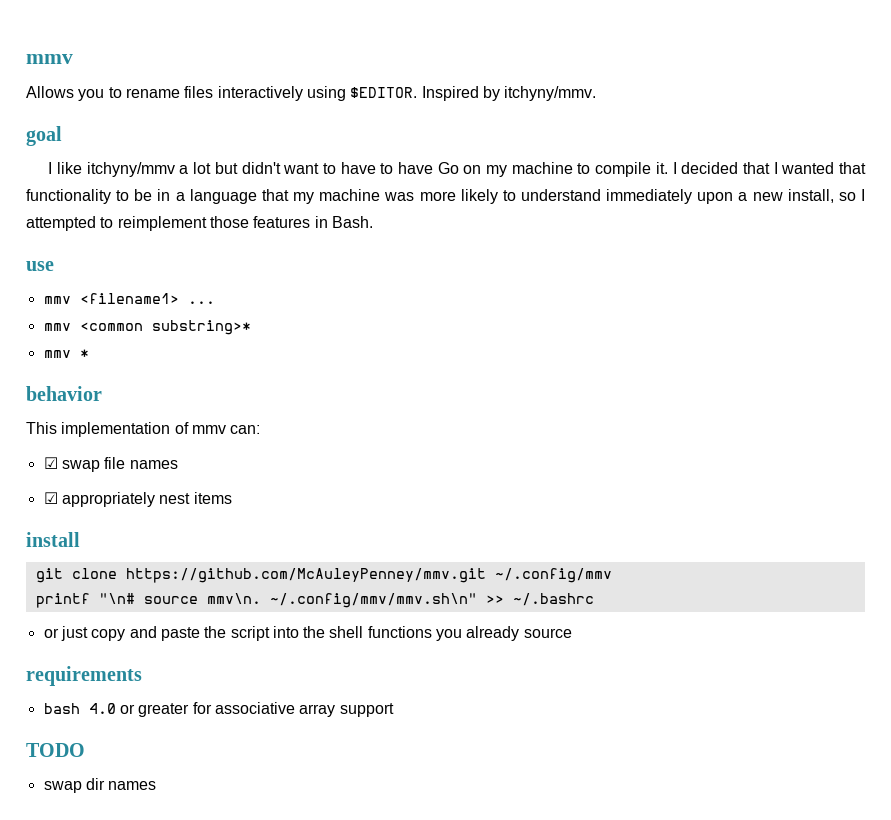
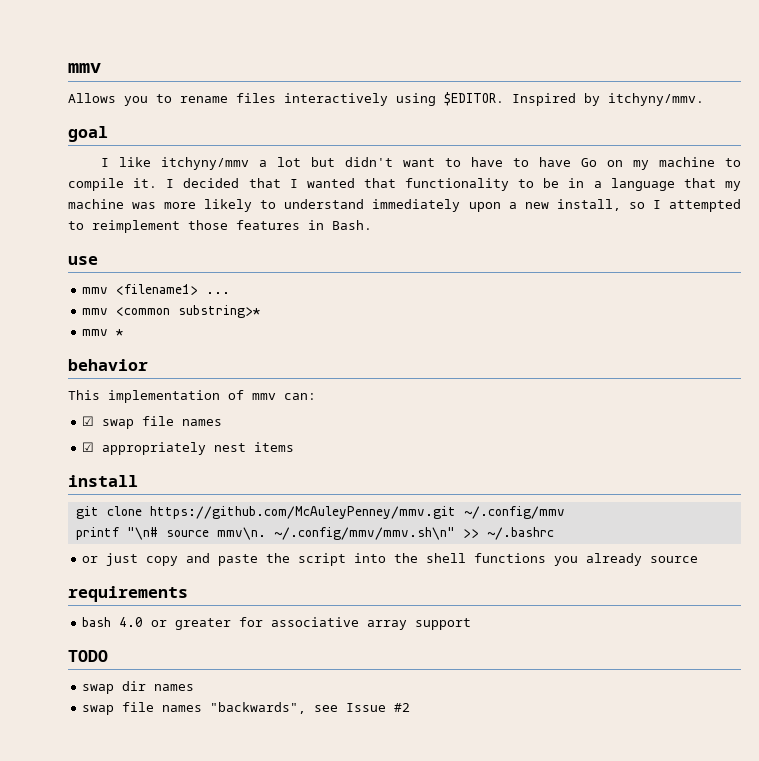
+ swap file names "backwards", see Issue #2

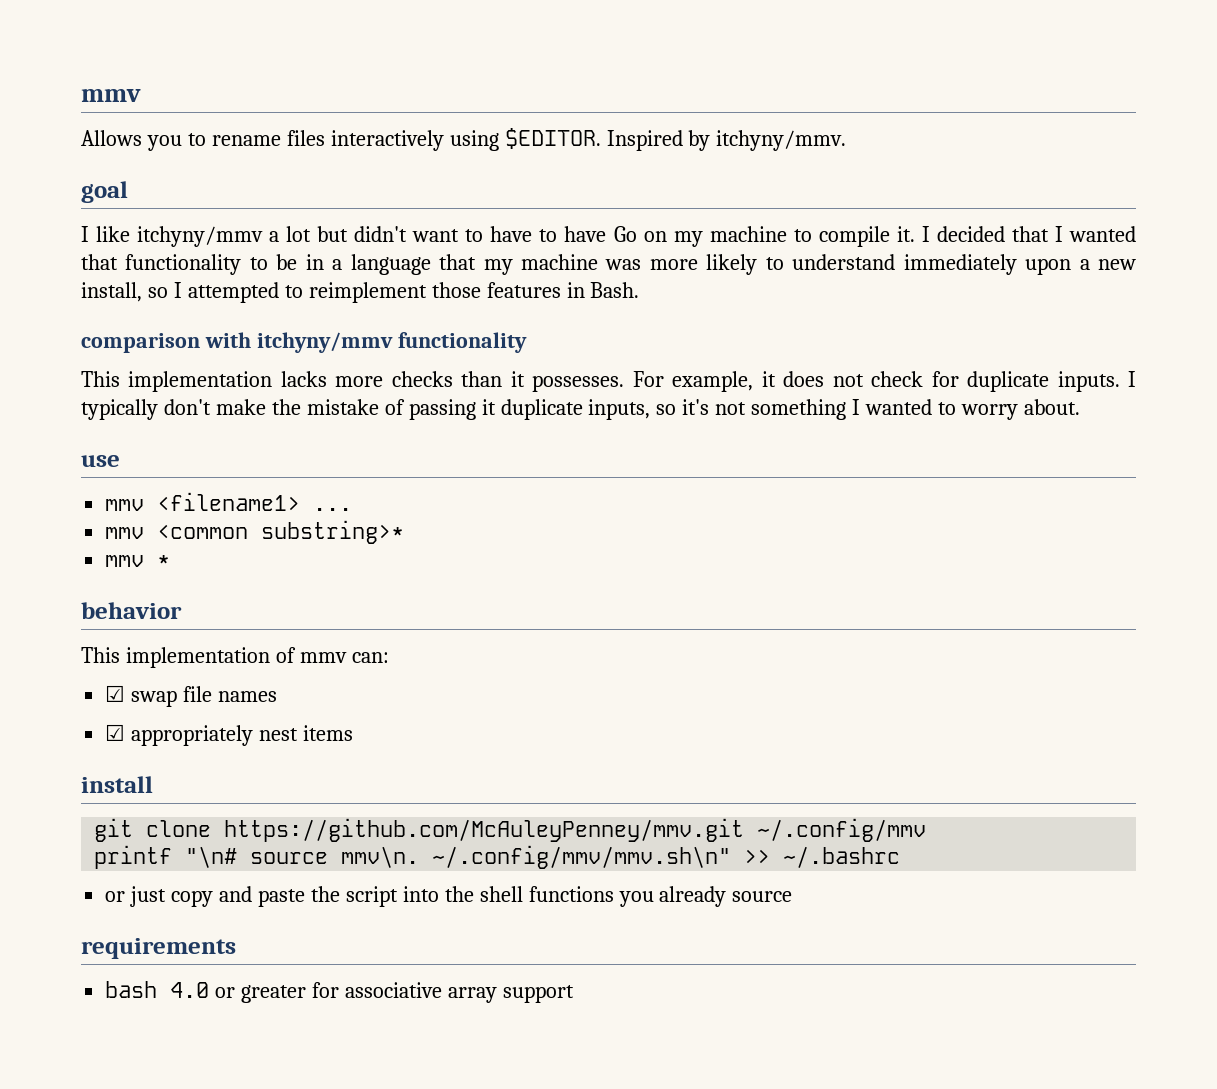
+ comparison with itchyny/mmv functionality
+ This implementation lacks more checks than it possesses. For example, it does not check for duplicate inputs. I typically don't make the mistake of passing it duplicate inputs, so it's not something I wanted to worry about.
- TODO
- swap dir names
- swap file names "backwards", see Issue #2

